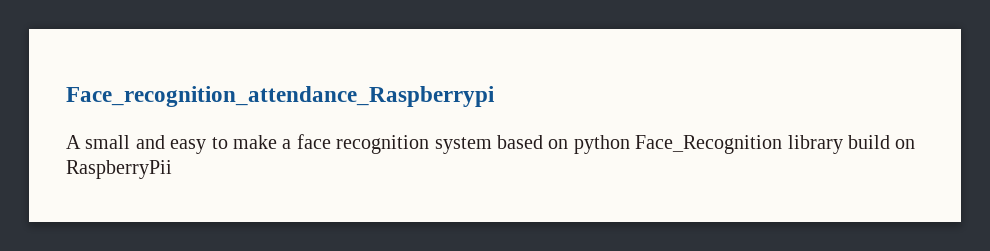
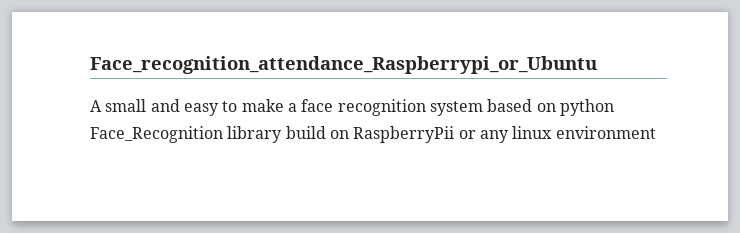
- Face_recognition_attendance_Raspberrypi
+ Face_recognition_attendance_Raspberrypi_or_Ubuntu
- A small and easy to make a face recognition system based on python Face_Recognition library build on RaspberryPii
+ A small and easy to make a face recognition system based on python Face_Recognition library build on RaspberryPii or any linux environment

